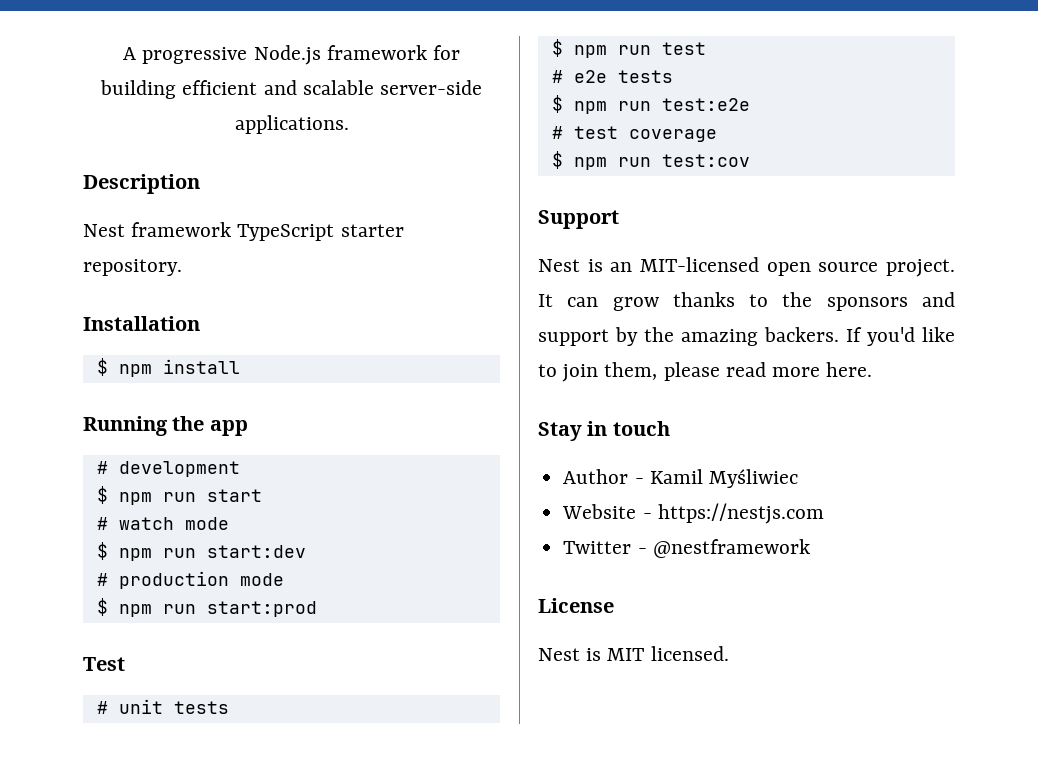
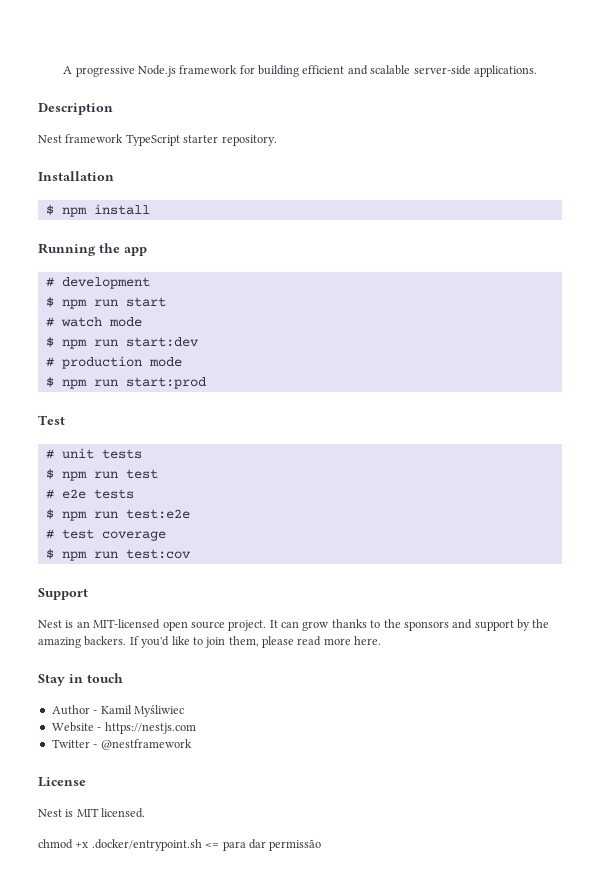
+ chmod +x .docker/entrypoint.sh <= para dar permissão

